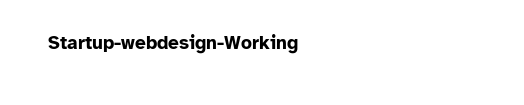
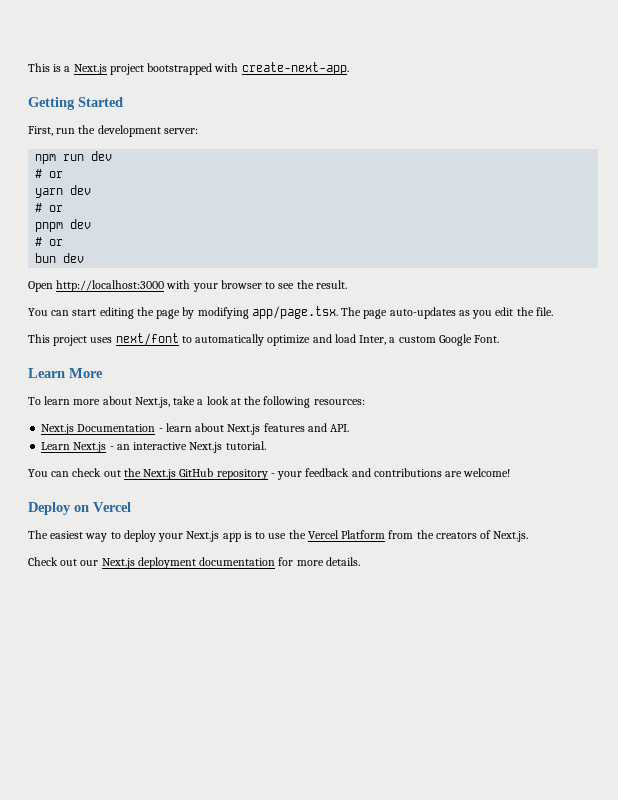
- Startup-webdesign-Working
+ This is a Next.js project bootstrapped with create-next-app.
+ Getting Started
+ First, run the development server:
+ npm run dev
+ # or
+ yarn dev
+ # or
+ pnpm dev
+ # or
+ bun dev
+ Open http://localhost:3000 with your browser to see the result.
+ You can start editing the page by modifying app/page.tsx. The page auto-updates as you edit the file.
+ This project uses next/font to automatically optimize and load Inter, a custom Google Font.
+ Learn More
+ To learn more about Next.js, take a look at the following resources:
+ Next.js Documentation - learn about Next.js features and API.
+ Learn Next.js - an interactive Next.js tutorial.
+ You can check out the Next.js GitHub repository - your feedback and contributions are welcome!
+ Deploy on Vercel
+ The easiest way to deploy your Next.js app is to use the Vercel Platform from the creators of Next.js.
+ Check out our Next.js deployment documentation for more details.

